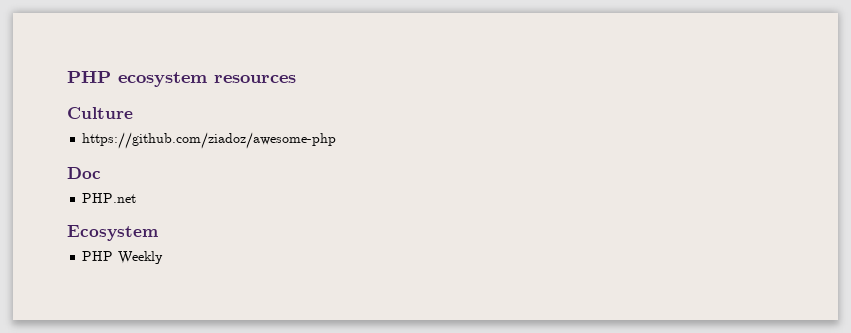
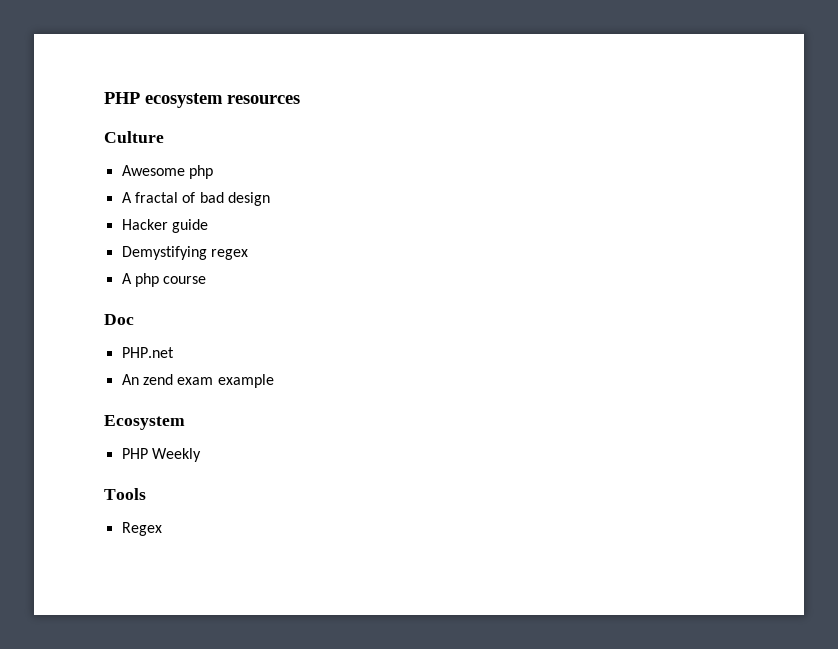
- https://github.com/ziadoz/awesome-php
+ Awesome php
+ A fractal of bad design
+ Hacker guide
+ Demystifying regex
+ A php course
  Doc
  PHP.net
+ An zend exam example
+ Tools
+ Regex

